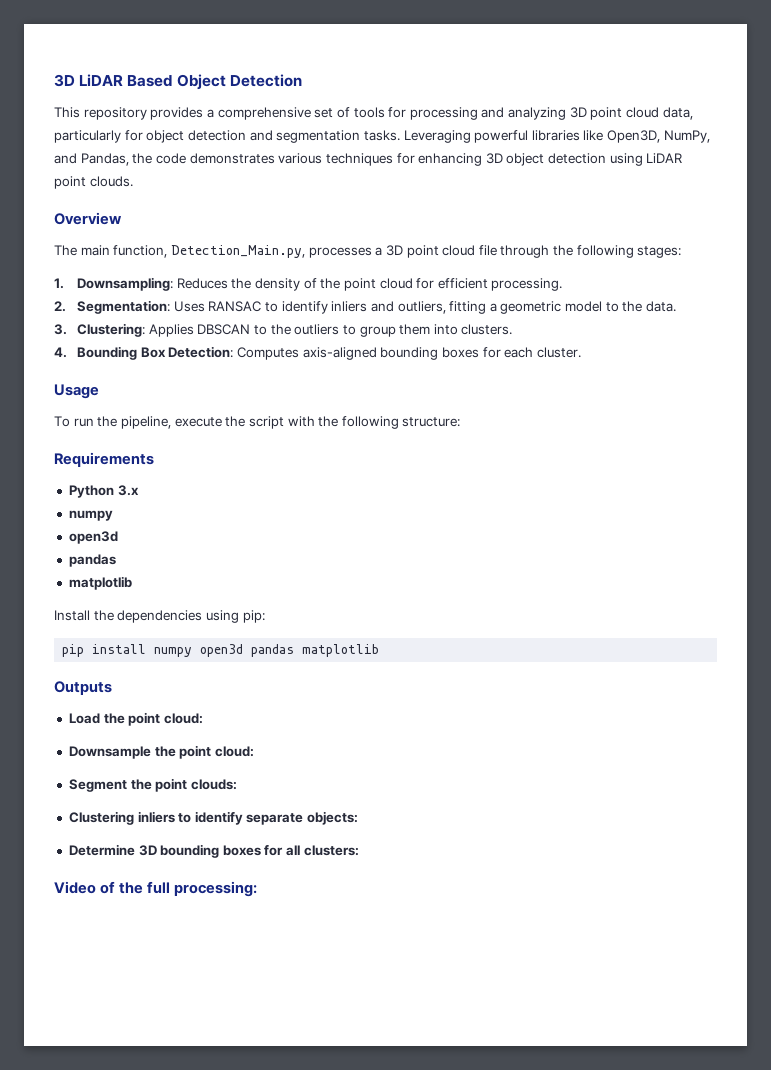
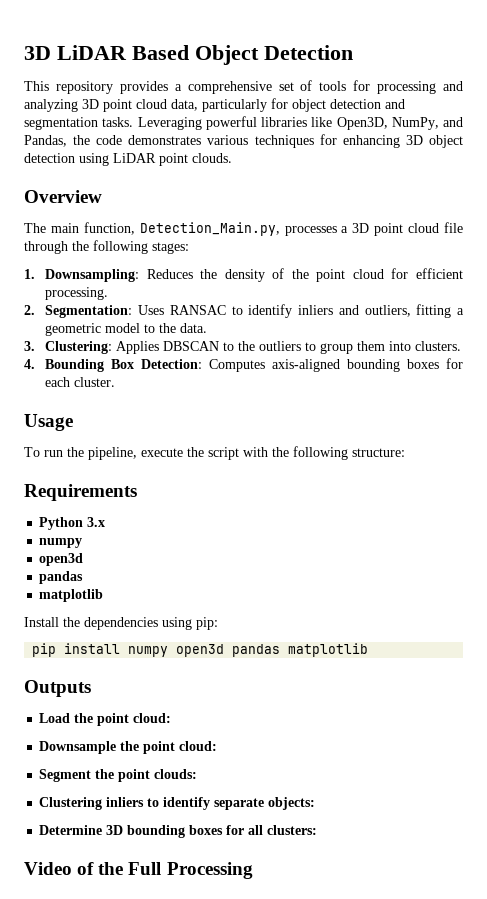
- Video of the full processing:
+ Video of the Full Processing

